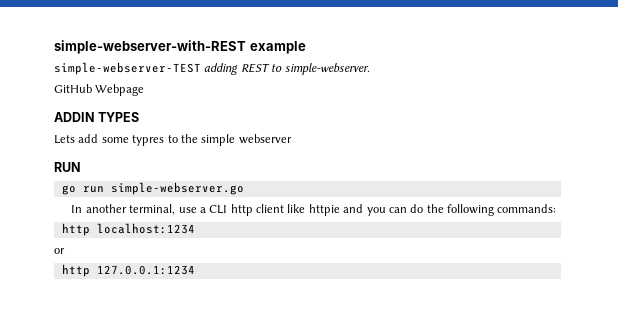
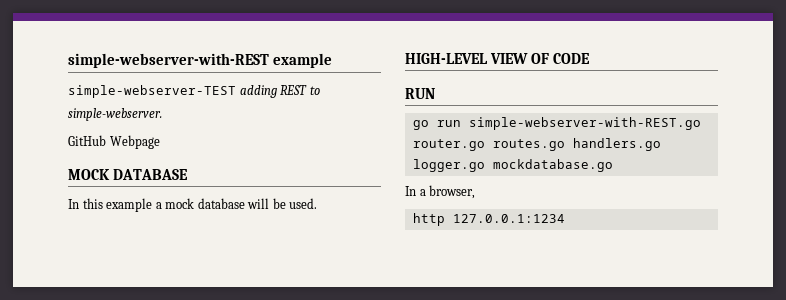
- ADDIN TYPES
- Lets add some typres to the simple webserver
+ MOCK DATABASE
+ In this example a mock database will be used.
+ HIGH-LEVEL VIEW OF CODE
  RUN
- go run simple-webserver.go
- In another terminal, use a CLI http client like httpie and you can do the following commands:
- http localhost:1234
- or
+ go run simple-webserver-with-REST.go router.go routes.go handlers.go logger.go mockdatabase.go
+ In a browser,

